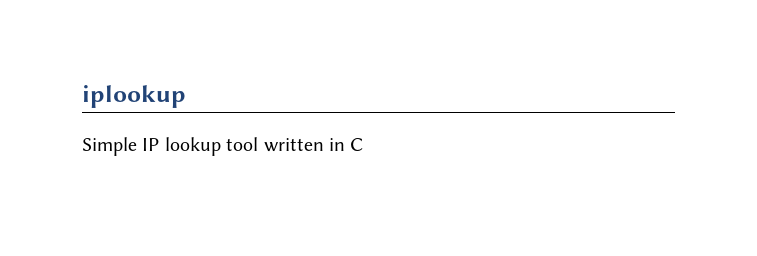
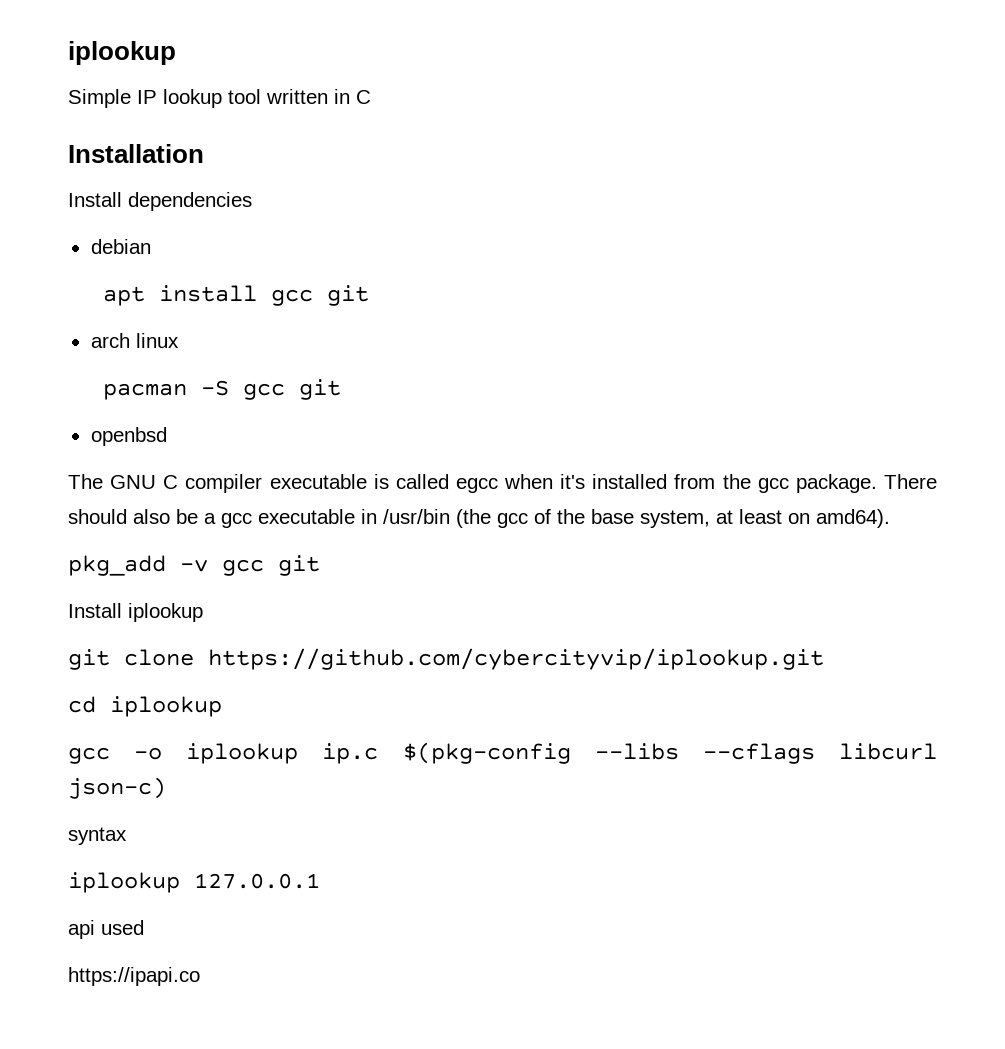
+ Installation
+ Install dependencies
+ debian
+ apt install gcc git
+ arch linux
+ pacman -S gcc git
+ openbsd
+ The GNU C compiler executable is called egcc when it's installed from the gcc package. There should also be a gcc executable in /usr/bin (the gcc of the base system, at least on amd64).
+ pkg_add -v gcc git
+ Install iplookup
+ git clone https://github.com/cybercityvip/iplookup.git
+ cd iplookup
+ gcc -o iplookup ip.c $(pkg-config --libs --cflags libcurl json-c)
+ syntax
+ iplookup 127.0.0.1
+ api used
+ https://ipapi.co

